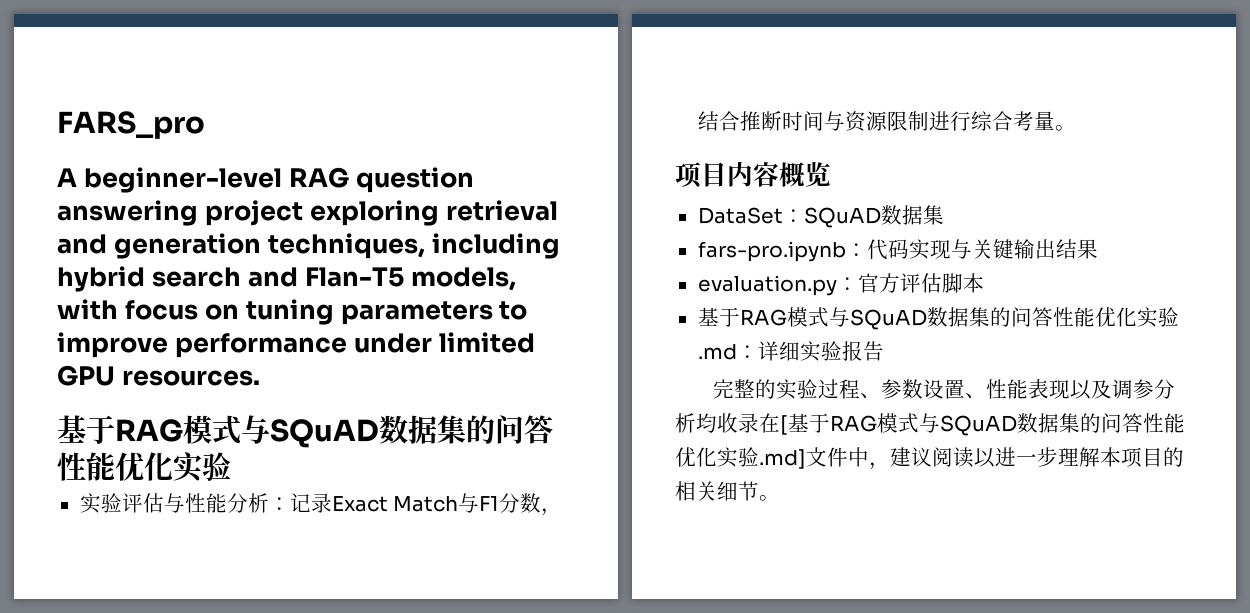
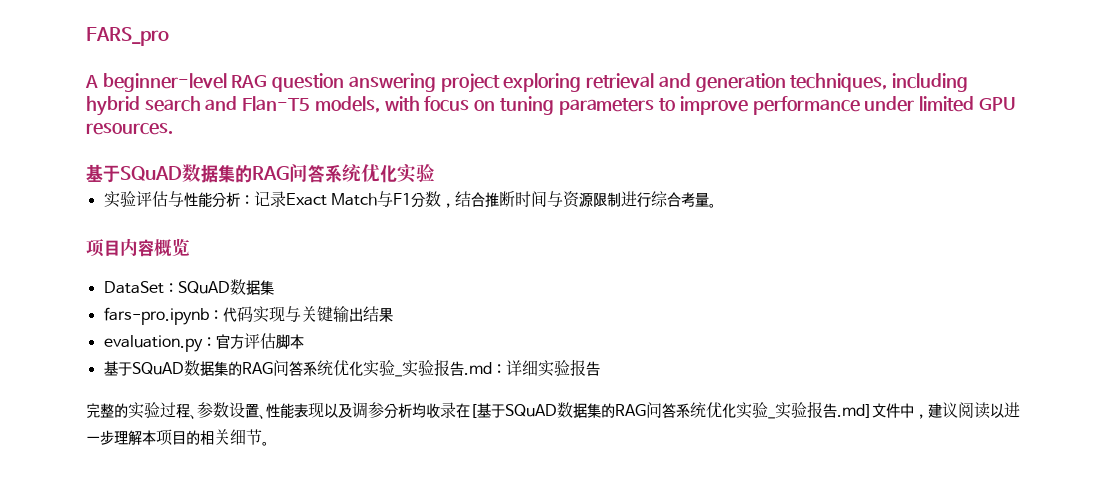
  A beginner-level RAG question answering project exploring retrieval and generation techniques, including hybrid search and Flan-T5 models, with focus on tuning parameters to improve performance under limited GPU resources.
- 基于RAG模式与SQuAD数据集的问答性能优化实验
+ 基于SQuAD数据集的RAG问答系统优化实验
- 基于RAG模式与SQuAD数据集的问答性能优化实验.md：详细实验报告
+ 基于SQuAD数据集的RAG问答系统优化实验_实验报告.md：详细实验报告
- 完整的实验过程、参数设置、性能表现以及调参分析均收录在[基于RAG模式与SQuAD数据集的问答性能优化实验.md]文件中，建议阅读以进一步理解本项目的相关细节。
+ 完整的实验过程、参数设置、性能表现以及调参分析均收录在[基于SQuAD数据集的RAG问答系统优化实验_实验报告.md]文件中，建议阅读以进一步理解本项目的相关细节。

